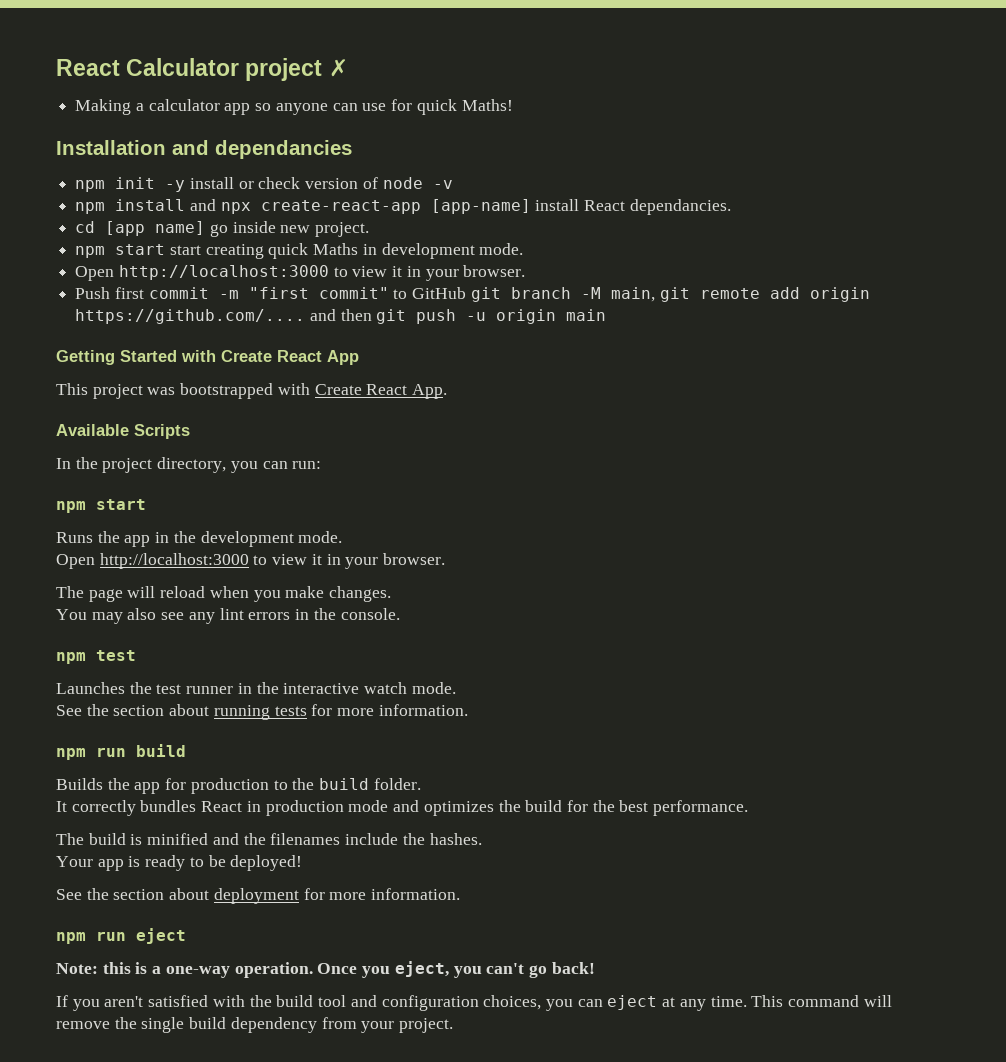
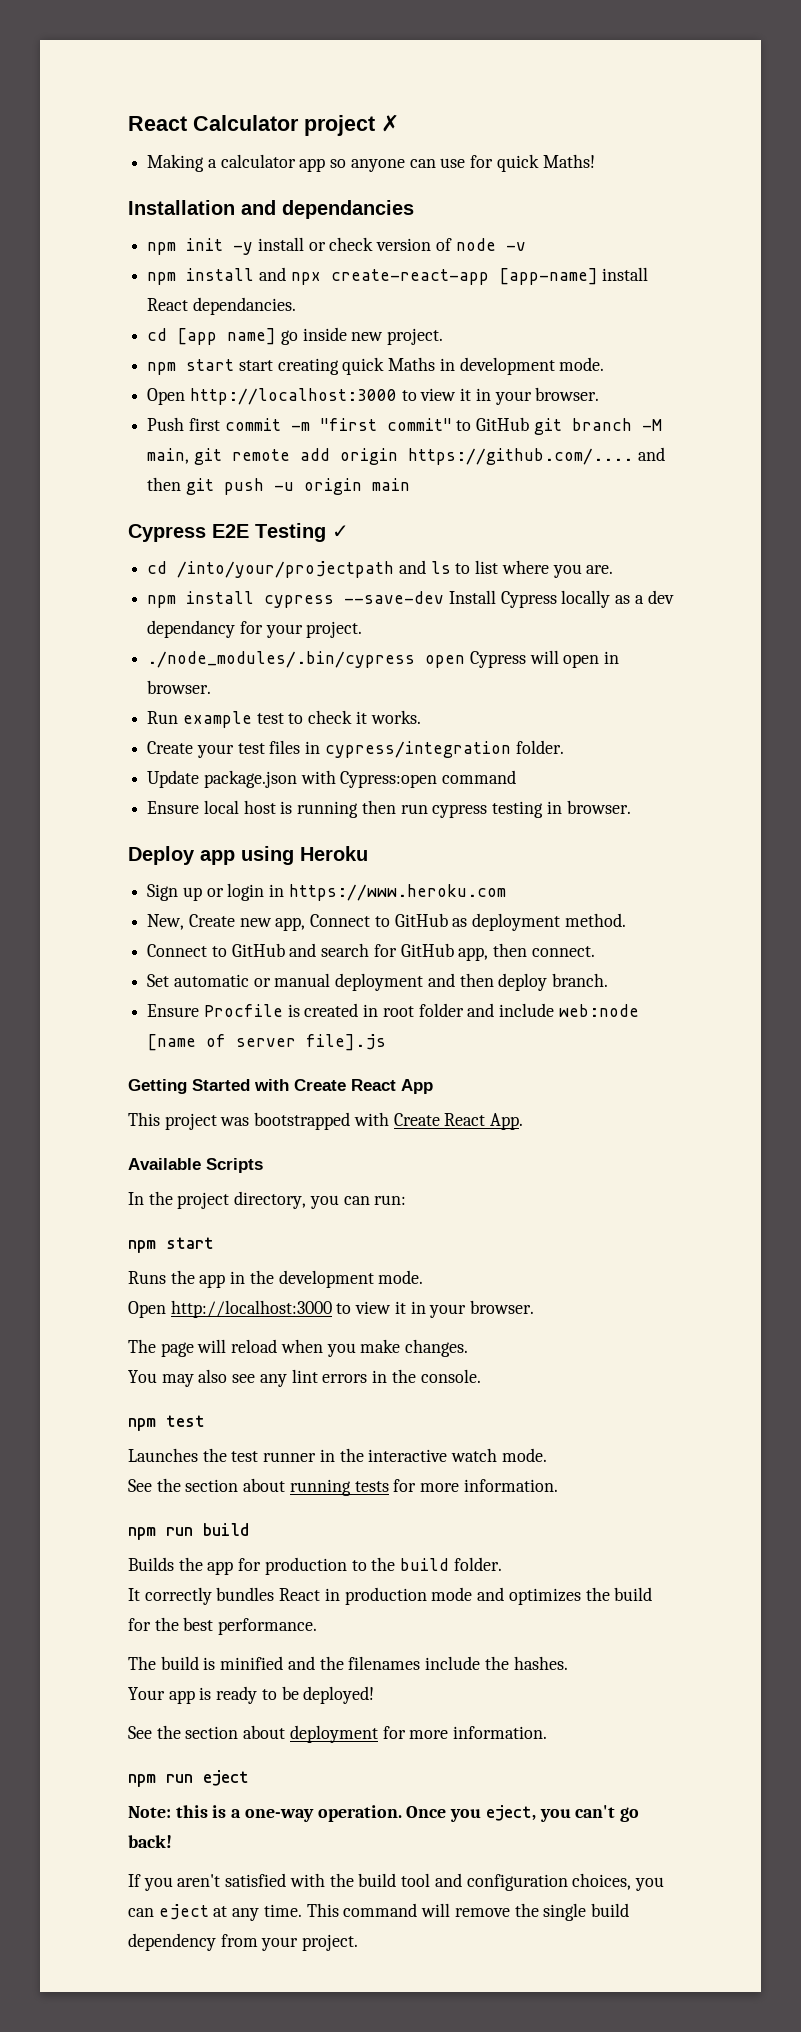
+ Cypress E2E Testing ✓
+ cd /into/your/projectpath and ls to list where you are.
+ npm install cypress --save-dev Install Cypress locally as a dev dependancy for your project.
+ ./node_modules/.bin/cypress open Cypress will open in browser.
+ Run example test to check it works.
+ Create your test files in cypress/integration folder.
+ Update package.json with Cypress:open command
+ Ensure local host is running then run cypress testing in browser.
+ Deploy app using Heroku
+ Sign up or login in https://www.heroku.com
+ New, Create new app, Connect to GitHub as deployment method.
+ Connect to GitHub and search for GitHub app, then connect.
+ Set automatic or manual deployment and then deploy branch.
+ Ensure Procfile is created in root folder and include web:node [name of server file].js

